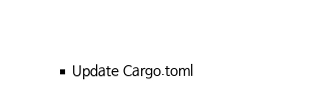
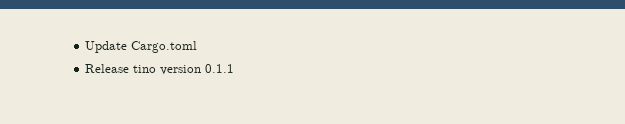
+ Release tino version 0.1.1

